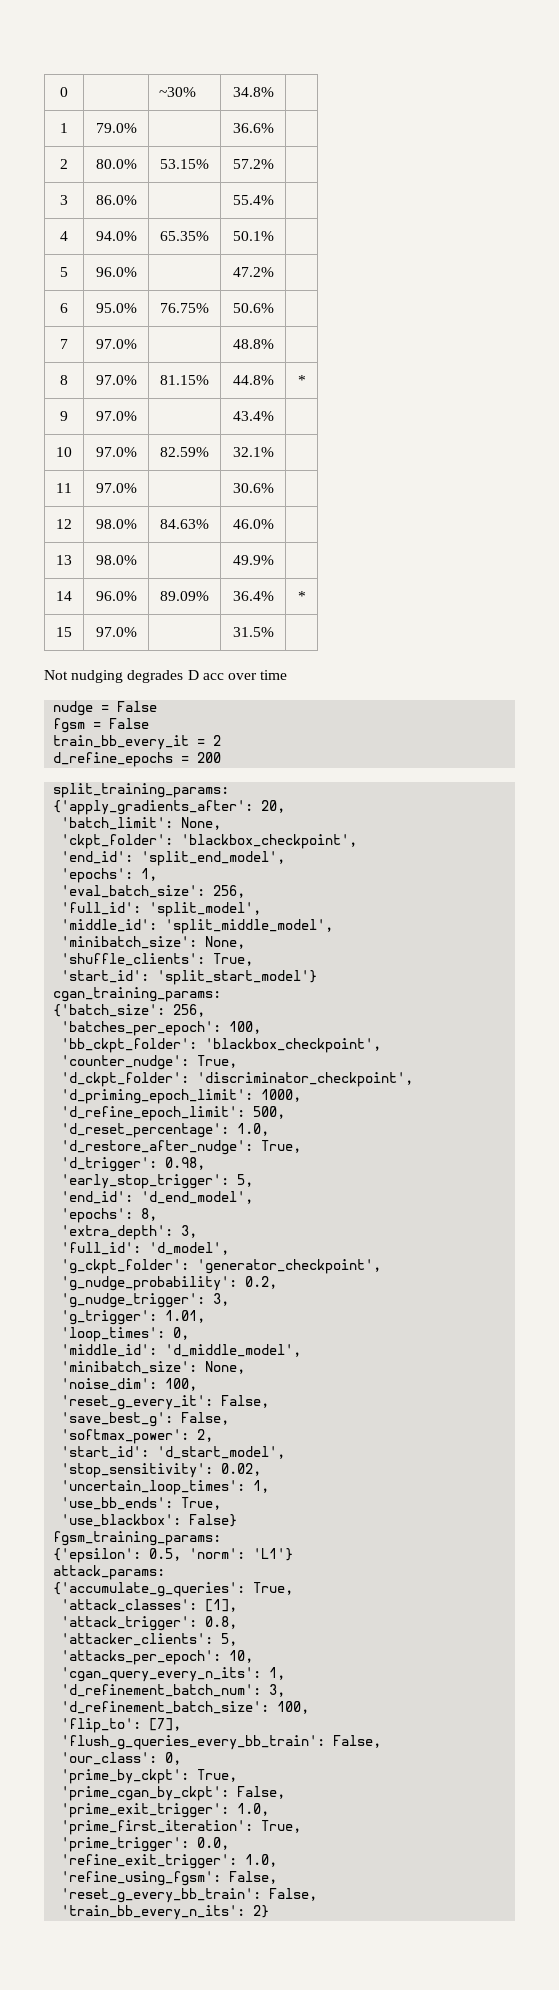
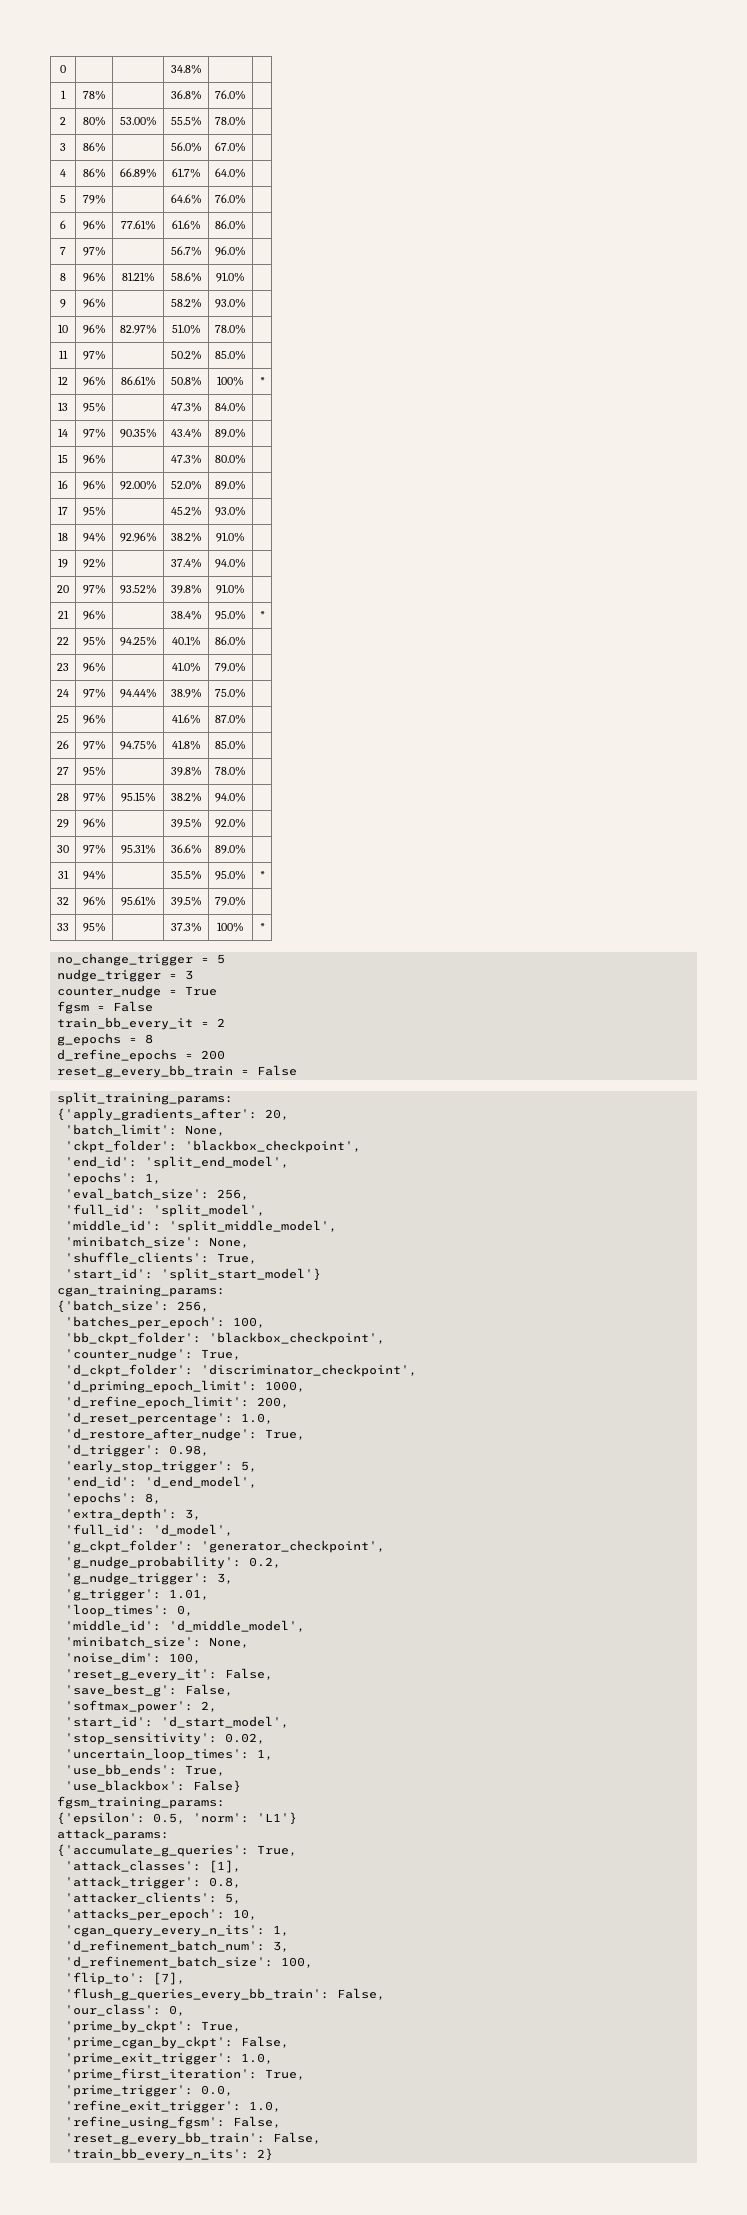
- 0 | | ~30% | 34.8% |
- 1 | 79.0% | | 36.6% |
- 2 | 80.0% | 53.15% | 57.2% |
- 3 | 86.0% | | 55.4% |
- 4 | 94.0% | 65.35% | 50.1% |
- 5 | 96.0% | | 47.2% |
- 6 | 95.0% | 76.75% | 50.6% |
- 7 | 97.0% | | 48.8% |
- 8 | 97.0% | 81.15% | 44.8% | *
- 9 | 97.0% | | 43.4% |
- 10 | 97.0% | 82.59% | 32.1% |
- 11 | 97.0% | | 30.6% |
- 12 | 98.0% | 84.63% | 46.0% |
- 13 | 98.0% | | 49.9% |
- 14 | 96.0% | 89.09% | 36.4% | *
- 15 | 97.0% | | 31.5% |
- Not nudging degrades D acc over time
- nudge = False
+ 0 | | | 34.8% | |
+ 1 | 78% | | 36.8% | 76.0% |
+ 2 | 80% | 53.00% | 55.5% | 78.0% |
+ 3 | 86% | | 56.0% | 67.0% |
+ 4 | 86% | 66.89% | 61.7% | 64.0% |
+ 5 | 79% | | 64.6% | 76.0% |
+ 6 | 96% | 77.61% | 61.6% | 86.0% |
+ 7 | 97% | | 56.7% | 96.0% |
+ 8 | 96% | 81.21% | 58.6% | 91.0% |
+ 9 | 96% | | 58.2% | 93.0% |
+ 10 | 96% | 82.97% | 51.0% | 78.0% |
+ 11 | 97% | | 50.2% | 85.0% |
+ 12 | 96% | 86.61% | 50.8% | 100% | *
+ 13 | 95% | | 47.3% | 84.0% |
+ 14 | 97% | 90.35% | 43.4% | 89.0% |
+ 15 | 96% | | 47.3% | 80.0% |
+ 16 | 96% | 92.00% | 52.0% | 89.0% |
+ 17 | 95% | | 45.2% | 93.0% |
+ 18 | 94% | 92.96% | 38.2% | 91.0% |
+ 19 | 92% | | 37.4% | 94.0% |
+ 20 | 97% | 93.52% | 39.8% | 91.0% |
+ 21 | 96% | | 38.4% | 95.0% | *
+ 22 | 95% | 94.25% | 40.1% | 86.0% |
+ 23 | 96% | | 41.0% | 79.0% |
+ 24 | 97% | 94.44% | 38.9% | 75.0% |
+ 25 | 96% | | 41.6% | 87.0% |
+ 26 | 97% | 94.75% | 41.8% | 85.0% |
+ 27 | 95% | | 39.8% | 78.0% |
+ 28 | 97% | 95.15% | 38.2% | 94.0% |
+ 29 | 96% | | 39.5% | 92.0% |
+ 30 | 97% | 95.31% | 36.6% | 89.0% |
+ 31 | 94% | | 35.5% | 95.0% | *
+ 32 | 96% | 95.61% | 39.5% | 79.0% |
+ 33 | 95% | | 37.3% | 100% | *
+ no_change_trigger = 5
+ nudge_trigger = 3
+ counter_nudge = True
+ g_epochs = 8
+ reset_g_every_bb_train = False
- 'd_refine_epoch_limit': 500,
+ 'd_refine_epoch_limit': 200,

